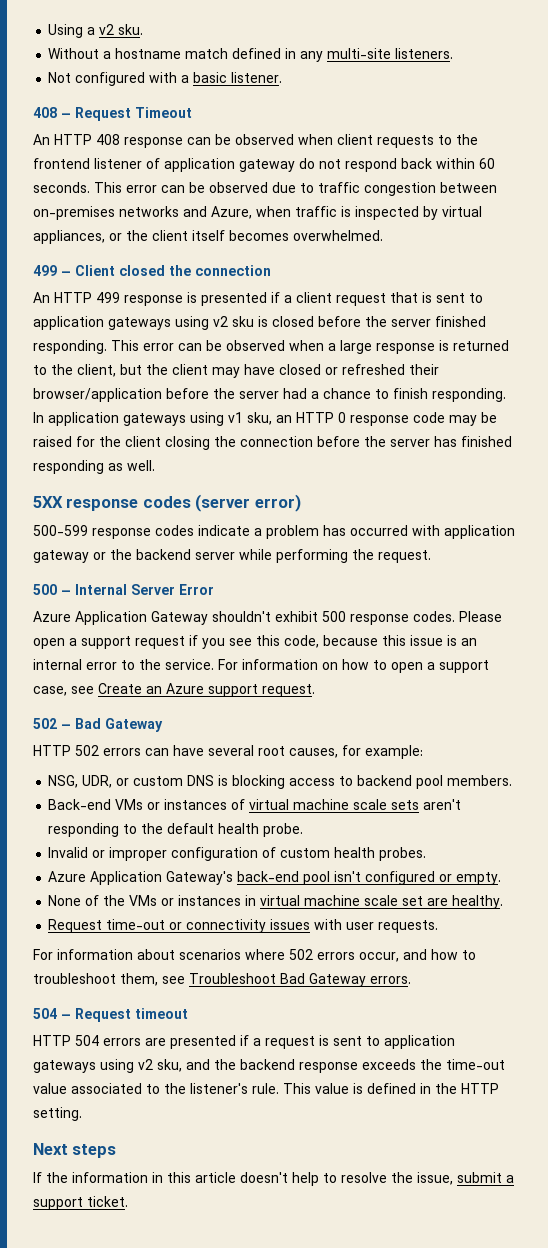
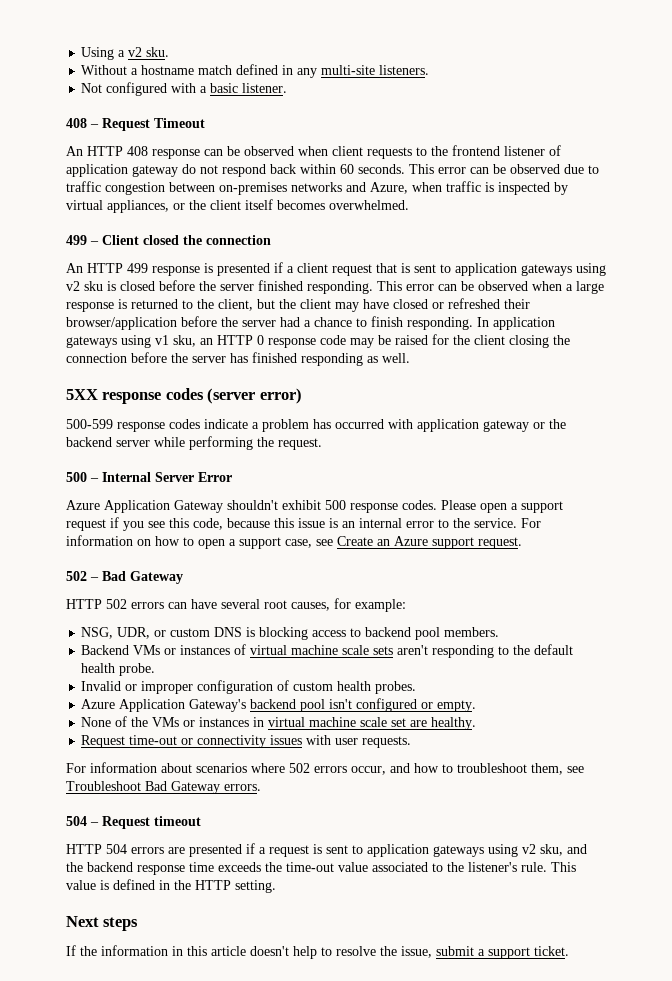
- Back-end VMs or instances of virtual machine scale sets aren't responding to the default health probe.
+ Backend VMs or instances of virtual machine scale sets aren't responding to the default health probe.
- Azure Application Gateway's back-end pool isn't configured or empty.
+ Azure Application Gateway's backend pool isn't configured or empty.
- HTTP 504 errors are presented if a request is sent to application gateways using v2 sku, and the backend response exceeds the time-out value associated to the listener's rule.
+ HTTP 504 errors are presented if a request is sent to application gateways using v2 sku, and the backend response time exceeds the time-out value associated to the listener's rule.

